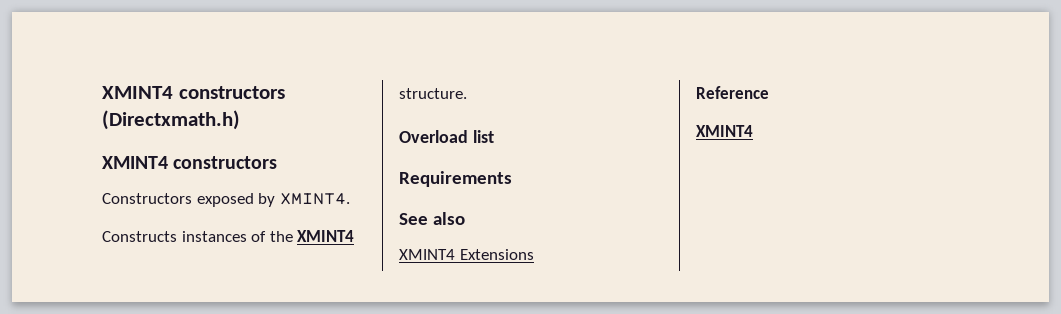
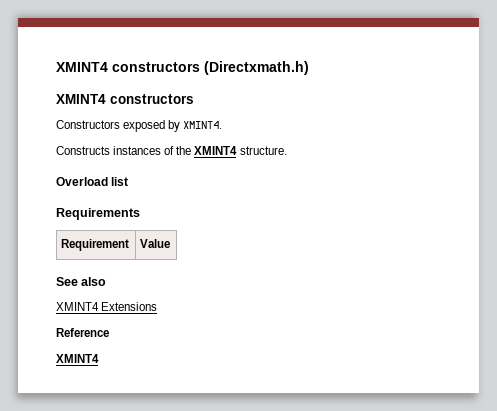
+ Requirement | Value

